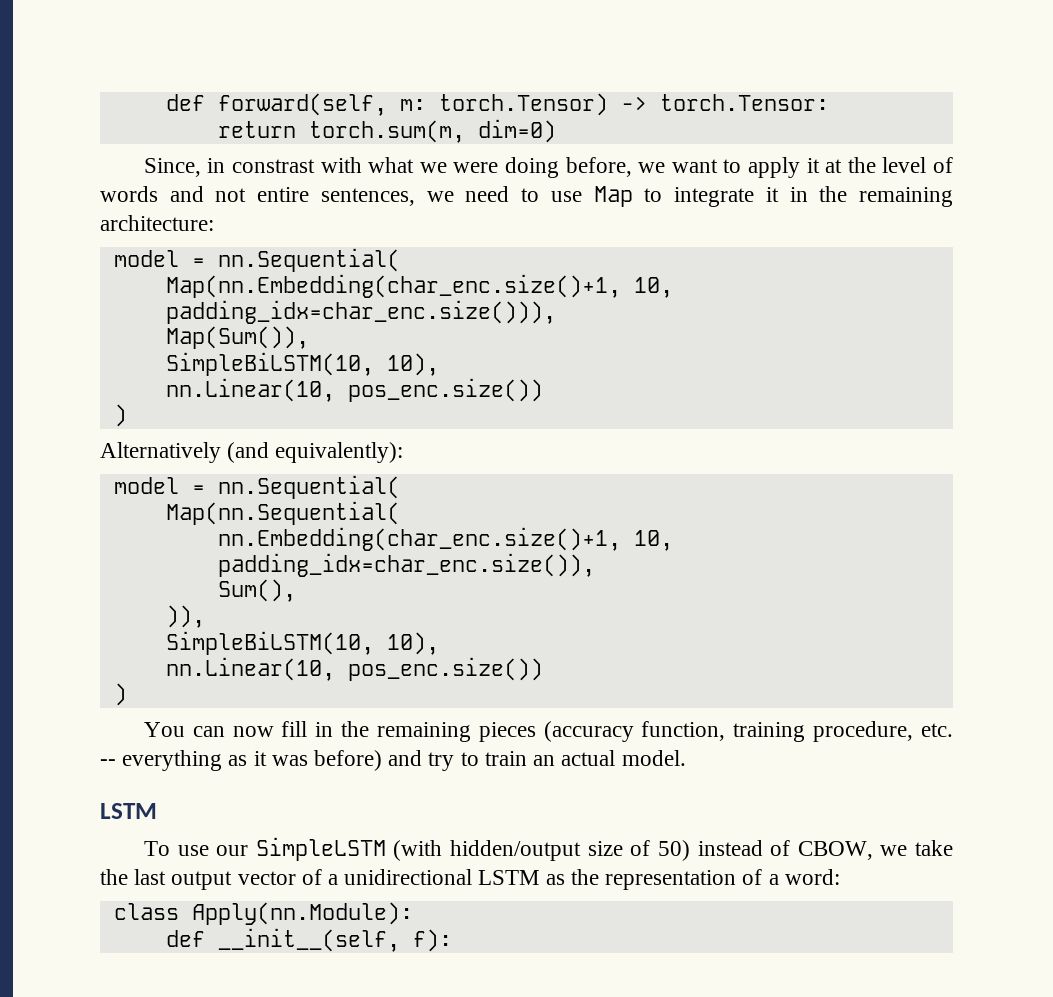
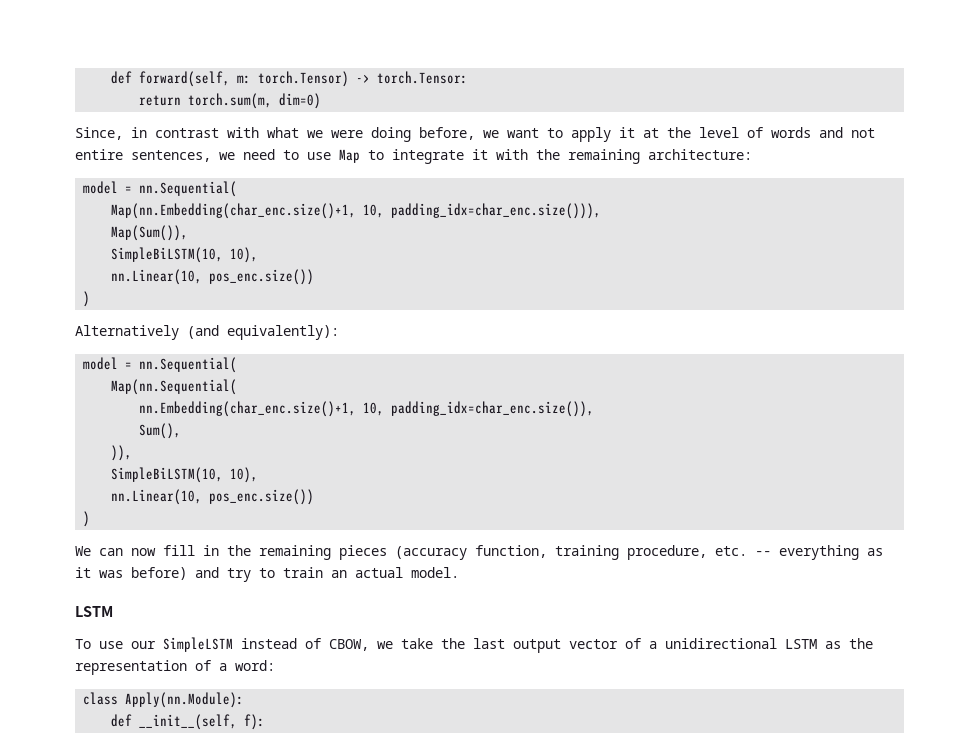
- Since, in constrast with what we were doing before, we want to apply it at the level of words and not entire sentences, we need to use Map to integrate it in the remaining architecture:
+ Since, in contrast with what we were doing before, we want to apply it at the level of words and not entire sentences, we need to use Map to integrate it with the remaining architecture:
- You can now fill in the remaining pieces (accuracy function, training procedure, etc. -- everything as it was before) and try to train an actual model.
+ We can now fill in the remaining pieces (accuracy function, training procedure, etc. -- everything as it was before) and try to train an actual model.
- To use our SimpleLSTM (with hidden/output size of 50) instead of CBOW, we take the last output vector of a unidirectional LSTM as the representation of a word:
+ To use our SimpleLSTM instead of CBOW, we take the last output vector of a unidirectional LSTM as the representation of a word:

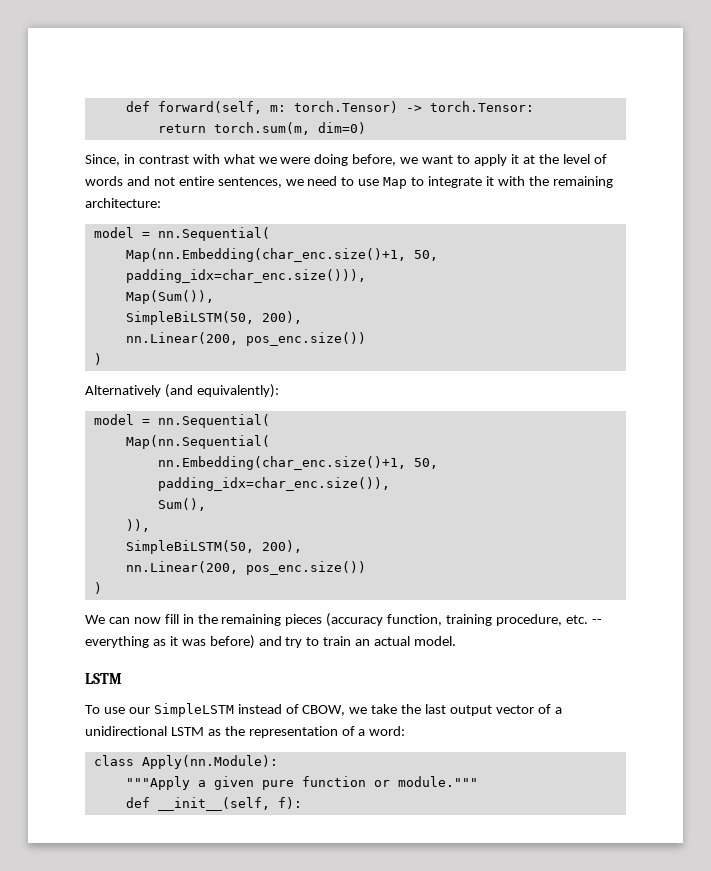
- Map(nn.Embedding(char_enc.size()+1, 10, padding_idx=char_enc.size())),
+ Map(nn.Embedding(char_enc.size()+1, 50, padding_idx=char_enc.size())),
  Map(Sum()),
- SimpleBiLSTM(10, 10),
- nn.Linear(10, pos_enc.size())
+ SimpleBiLSTM(50, 200),
+ nn.Linear(200, pos_enc.size())
- nn.Embedding(char_enc.size()+1, 10, padding_idx=char_enc.size()),
+ nn.Embedding(char_enc.size()+1, 50, padding_idx=char_enc.size()),
  )),
- SimpleBiLSTM(10, 10),
- nn.Linear(10, pos_enc.size())
+ SimpleBiLSTM(50, 200),
+ nn.Linear(200, pos_enc.size())
+ """Apply a given pure function or module."""

